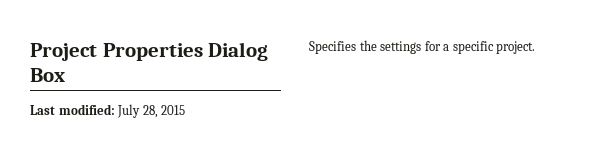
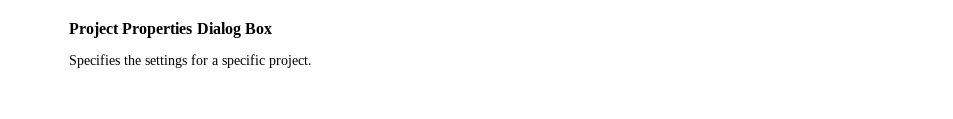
- Last modified: July 28, 2015

